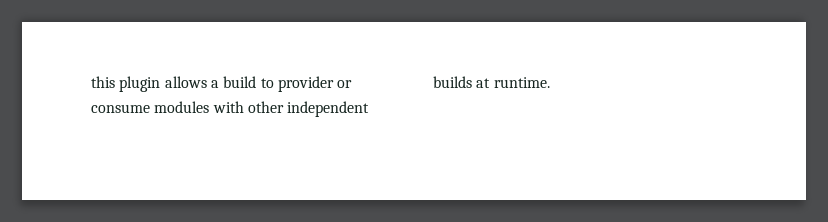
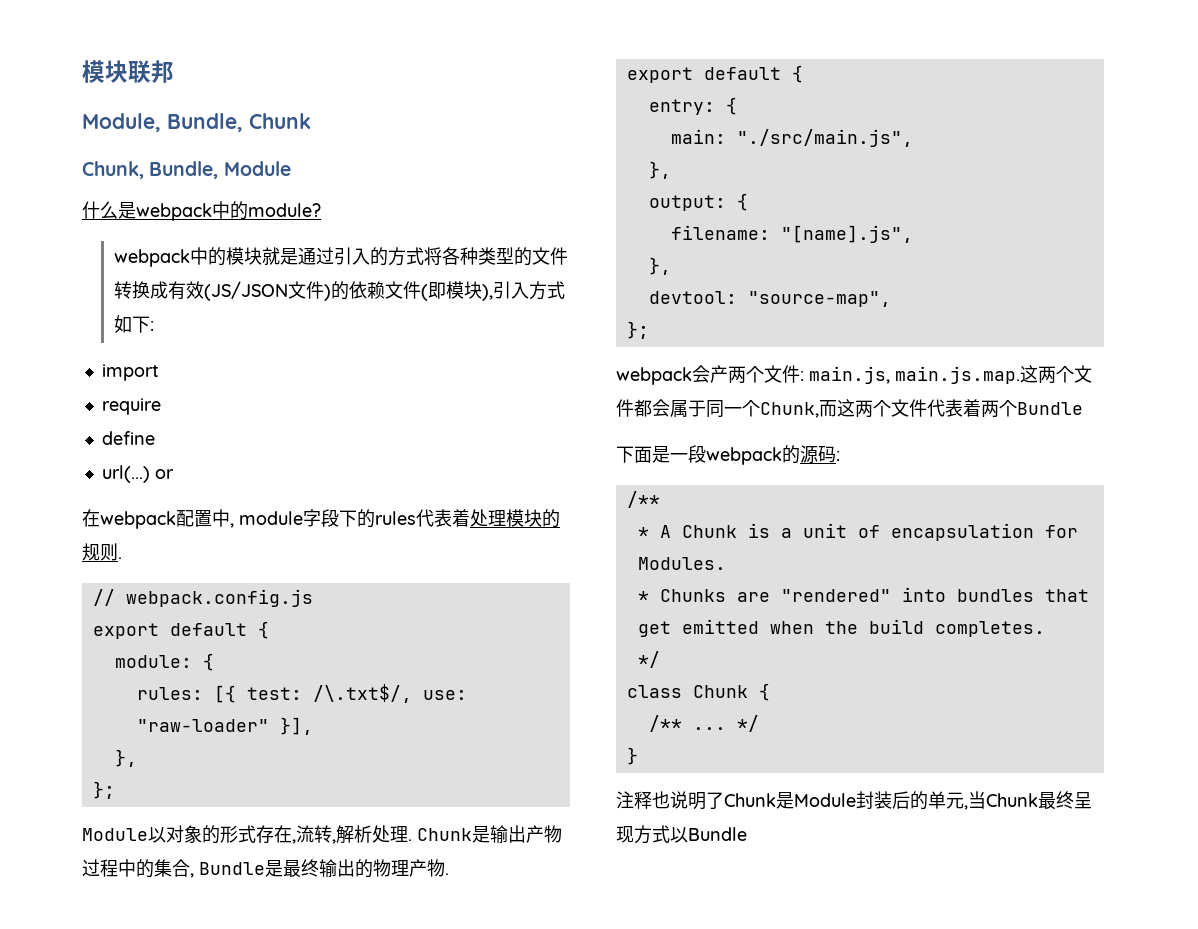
- this plugin allows a build to provider or consume modules with other independent builds at runtime.
+ 模块联邦
+ Module, Bundle, Chunk
+ Chunk, Bundle, Module
+ 什么是webpack中的module?
+ webpack中的模块就是通过引入的方式将各种类型的文件转换成有效(JS/JSON文件)的依赖文件(即模块),引入方式如下:
+ import
+ require
+ define
+ url(...) or
+ 在webpack配置中, module字段下的rules代表着处理模块的规则.
+ // webpack.config.js
+ export default {
+ module: {
+ rules: [{ test: /\.txt$/, use: "raw-loader" }],
+ },
+ };
+ Module以对象的形式存在,流转,解析处理. Chunk是输出产物过程中的集合, Bundle是最终输出的物理产物.
+ export default {
+ entry: {
+ main: "./src/main.js",
+ },
+ output: {
+ filename: "[name].js",
+ },
+ devtool: "source-map",
+ };
+ webpack会产两个文件: main.js, main.js.map.这两个文件都会属于同一个Chunk,而这两个文件代表着两个Bundle
+ 下面是一段webpack的源码:
+ /**
+ * A Chunk is a unit of encapsulation for Modules.
+ * Chunks are "rendered" into bundles that get emitted when the build completes.
+ */
+ class Chunk {
+ /** ... */
+ }
+ 注释也说明了Chunk是Module封装后的单元,当Chunk最终呈现方式以Bundle

